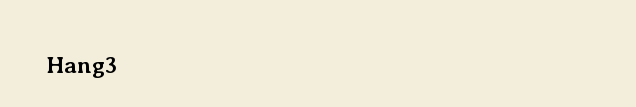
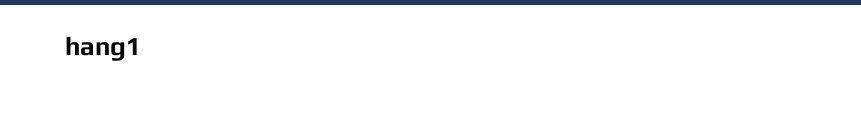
- Hang3
+ hang1

